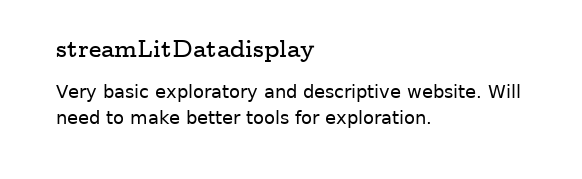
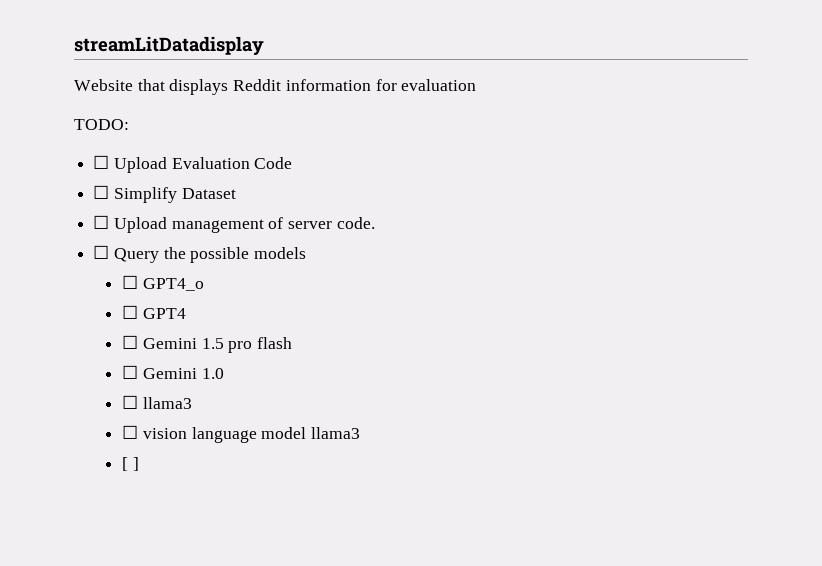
- Very basic exploratory and descriptive website. Will need to make better tools for exploration.
+ Website that displays Reddit information for evaluation
+ TODO:
+ ☐ Upload Evaluation Code
+ ☐ Simplify Dataset
+ ☐ Upload management of server code.
+ ☐ Query the possible models
+ ☐ GPT4_o
+ ☐ GPT4
+ ☐ Gemini 1.5 pro flash
+ ☐ Gemini 1.0
+ ☐ llama3
+ ☐ vision language model llama3
+ [ ]

